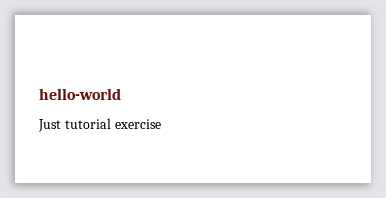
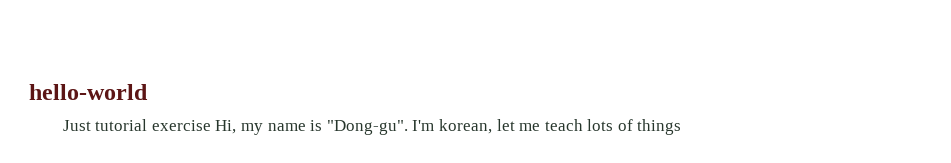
- Just tutorial exercise
+ Just tutorial exercise Hi, my name is "Dong-gu". I'm korean, let me teach lots of things

